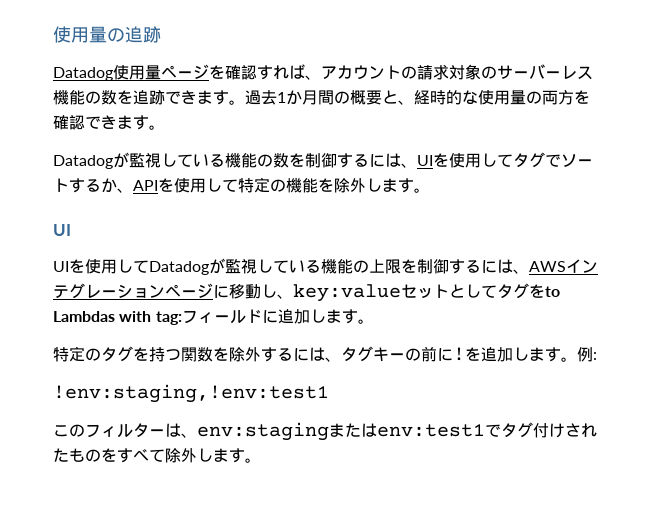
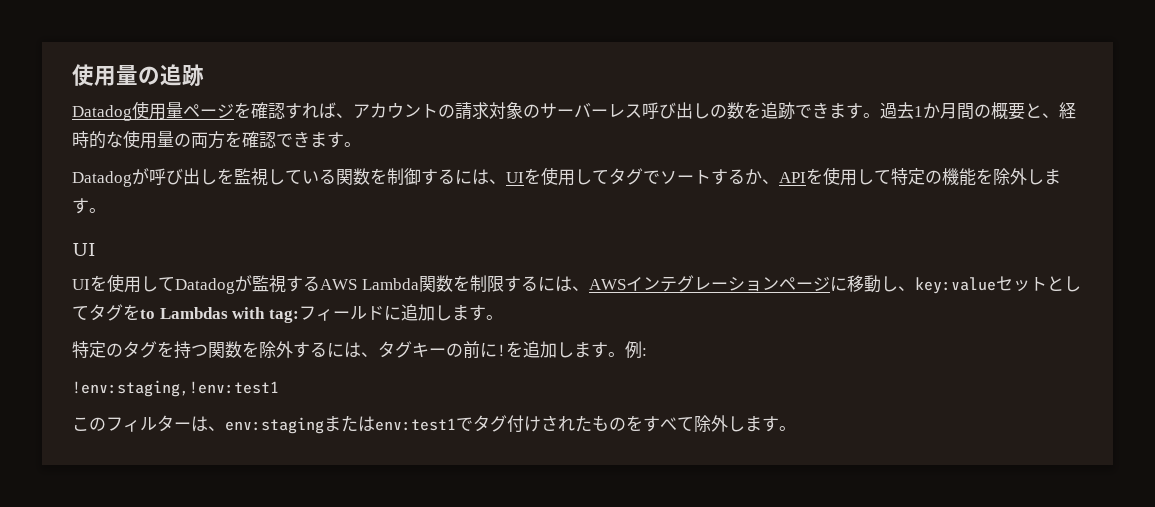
- Datadog使用量ページを確認すれば、アカウントの請求対象のサーバーレス機能の数を追跡できます。
+ Datadog使用量ページを確認すれば、アカウントの請求対象のサーバーレス呼び出しの数を追跡できます。
- Datadogが監視している機能の数を制御するには、UIを使用してタグでソートするか、APIを使用して特定の機能を除外します。
+ Datadogが呼び出しを監視している関数を制御するには、UIを使用してタグでソートするか、APIを使用して特定の機能を除外します。
- UIを使用してDatadogが監視している機能の上限を制御するには、AWSインテグレーションページに移動し、key:valueセットとしてタグをto Lambdas with tag:フィールドに追加します。
+ UIを使用してDatadogが監視するAWS Lambda関数を制限するには、AWSインテグレーションページに移動し、key:valueセットとしてタグをto Lambdas with tag:フィールドに追加します。

